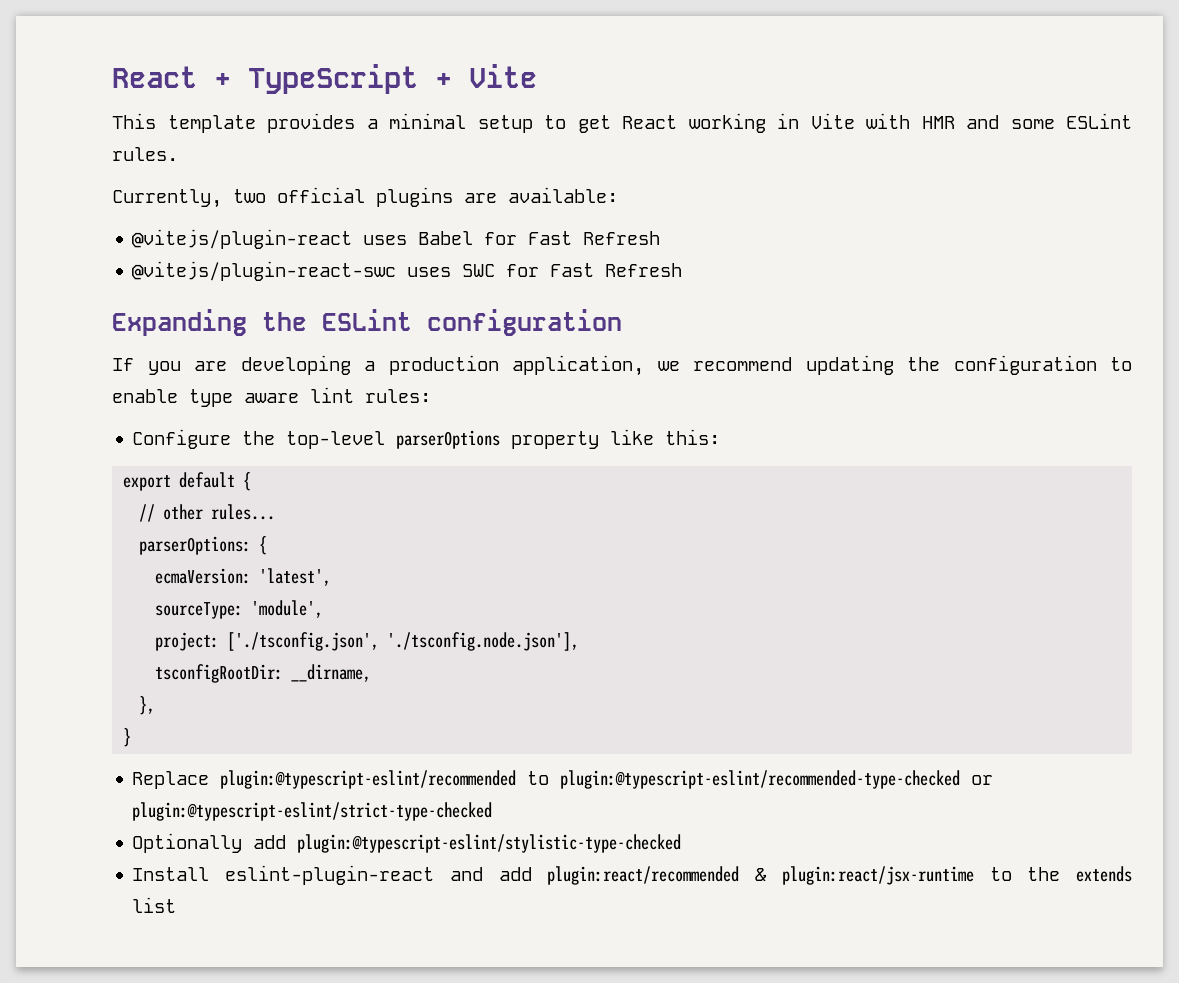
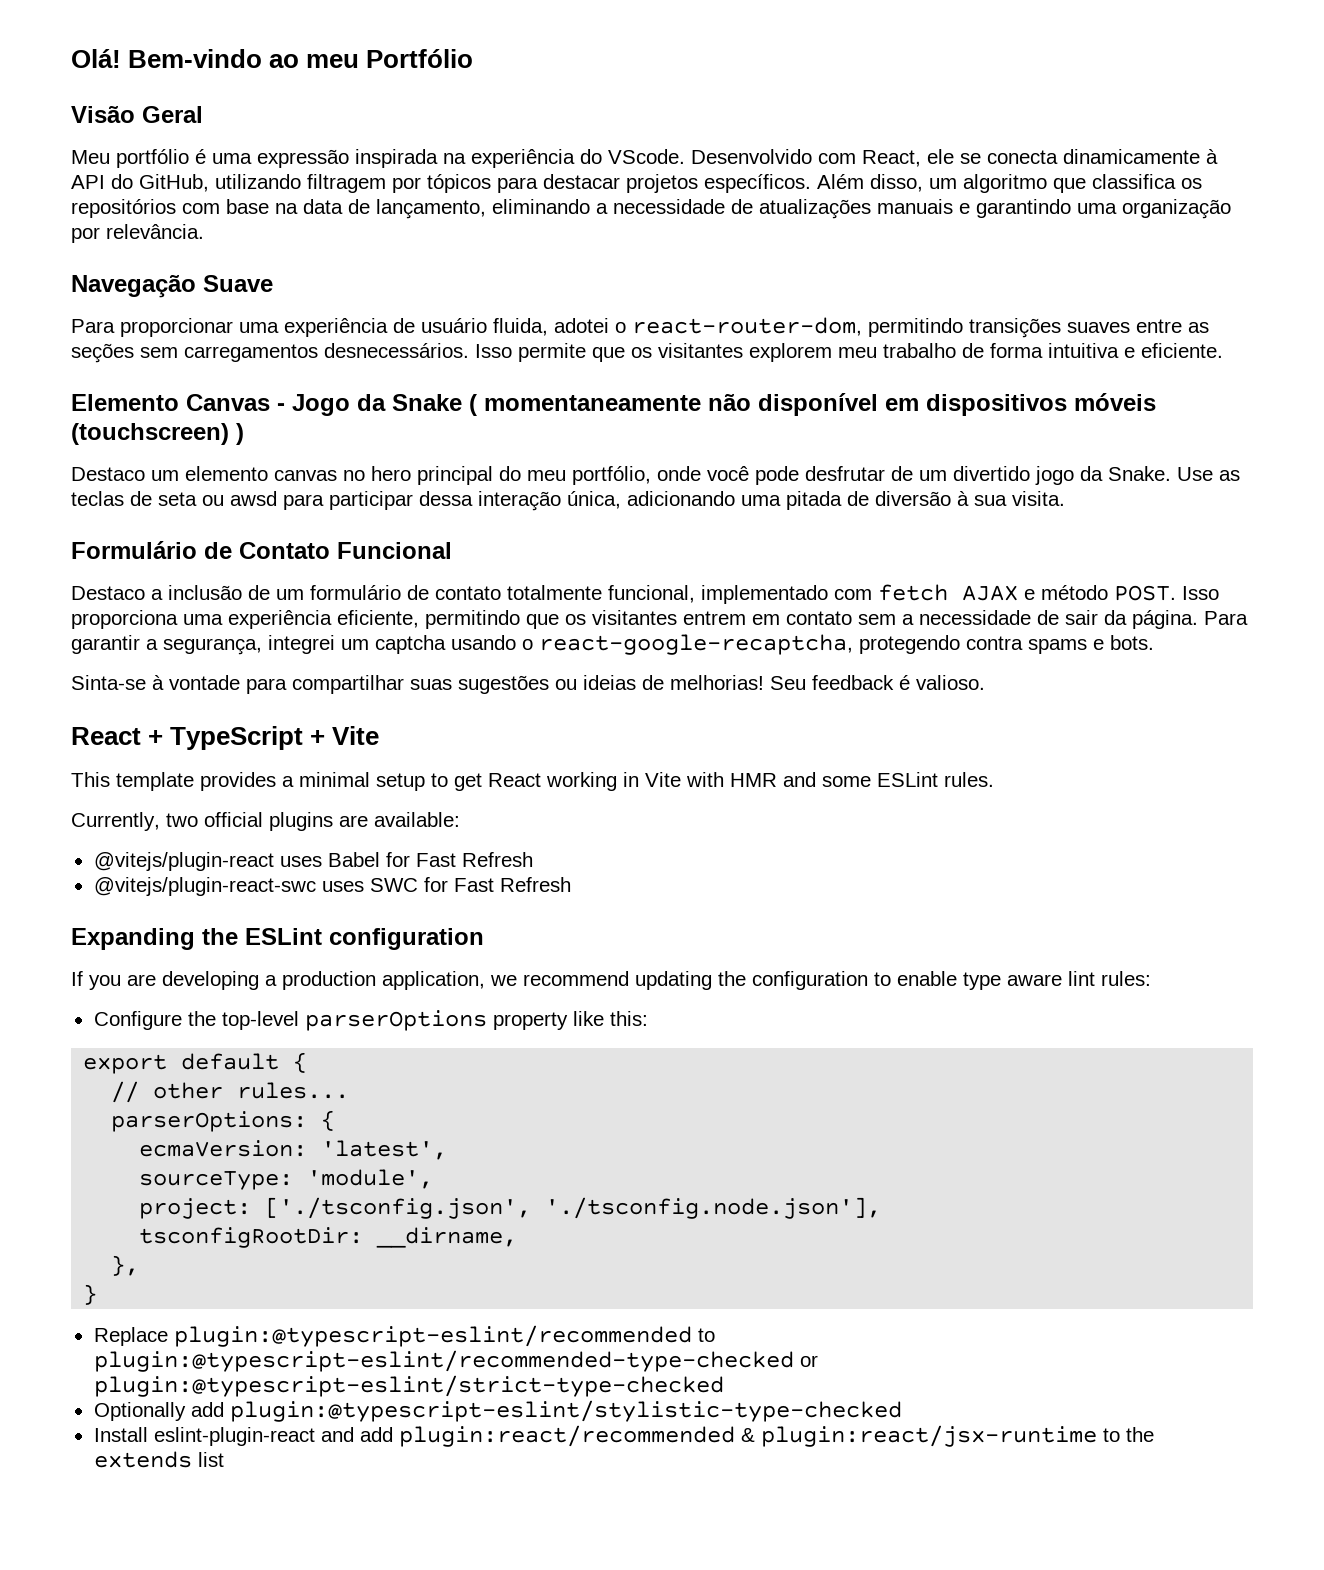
+ Olá! Bem-vindo ao meu Portfólio
+ Visão Geral
+ Meu portfólio é uma expressão inspirada na experiência do VScode. Desenvolvido com React, ele se conecta dinamicamente à API do GitHub, utilizando filtragem por tópicos para destacar projetos específicos. Além disso, um algoritmo que classifica os repositórios com base na data de lançamento, eliminando a necessidade de atualizações manuais e garantindo uma organização por relevância.
+ Navegação Suave
+ Para proporcionar uma experiência de usuário fluida, adotei o react-router-dom, permitindo transições suaves entre as seções sem carregamentos desnecessários. Isso permite que os visitantes explorem meu trabalho de forma intuitiva e eficiente.
+ Elemento Canvas - Jogo da Snake ( momentaneamente não disponível em dispositivos móveis (touchscreen) )
+ Destaco um elemento canvas no hero principal do meu portfólio, onde você pode desfrutar de um divertido jogo da Snake. Use as teclas de seta ou awsd para participar dessa interação única, adicionando uma pitada de diversão à sua visita.
+ Formulário de Contato Funcional
+ Destaco a inclusão de um formulário de contato totalmente funcional, implementado com fetch AJAX e método POST. Isso proporciona uma experiência eficiente, permitindo que os visitantes entrem em contato sem a necessidade de sair da página. Para garantir a segurança, integrei um captcha usando o react-google-recaptcha, protegendo contra spams e bots.
+ Sinta-se à vontade para compartilhar suas sugestões ou ideias de melhorias! Seu feedback é valioso.

